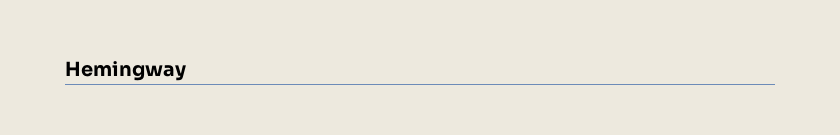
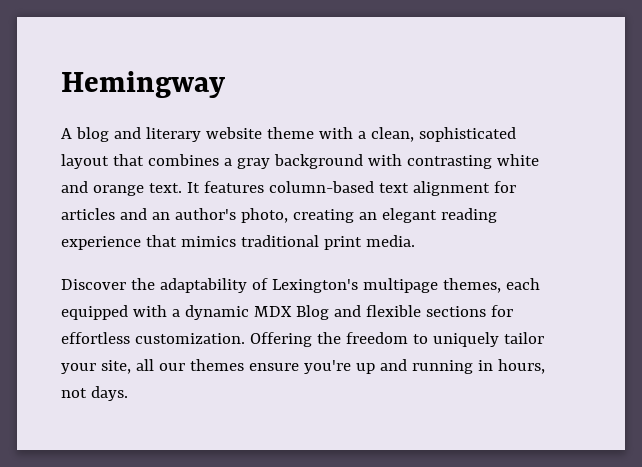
+ A blog and literary website theme with a clean, sophisticated layout that combines a gray background with contrasting white and orange text. It features column-based text alignment for articles and an author's photo, creating an elegant reading experience that mimics traditional print media.
+ Discover the adaptability of Lexington's multipage themes, each equipped with a dynamic MDX Blog and flexible sections for effortless customization. Offering the freedom to uniquely tailor your site, all our themes ensure you're up and running in hours, not days.

